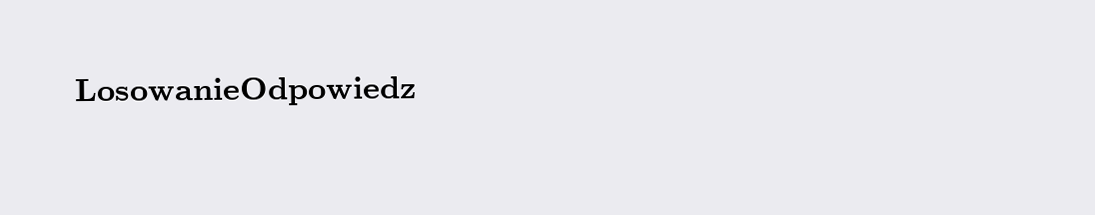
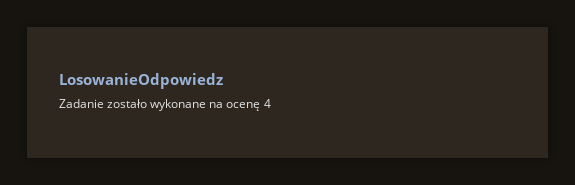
+ Zadanie zostało wykonane na ocenę 4

